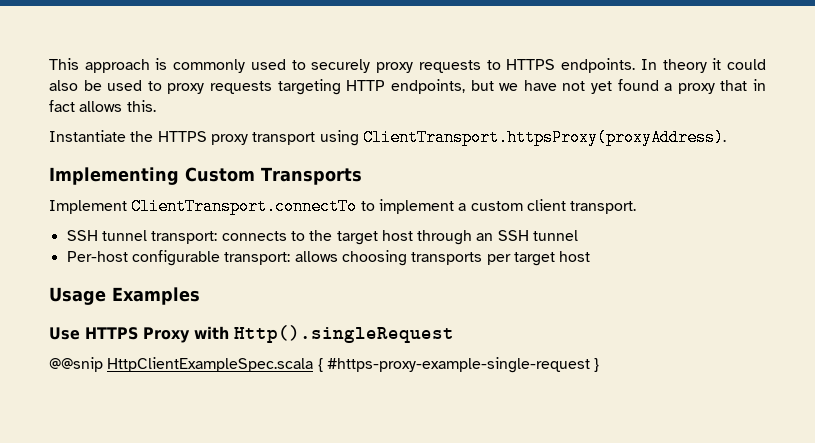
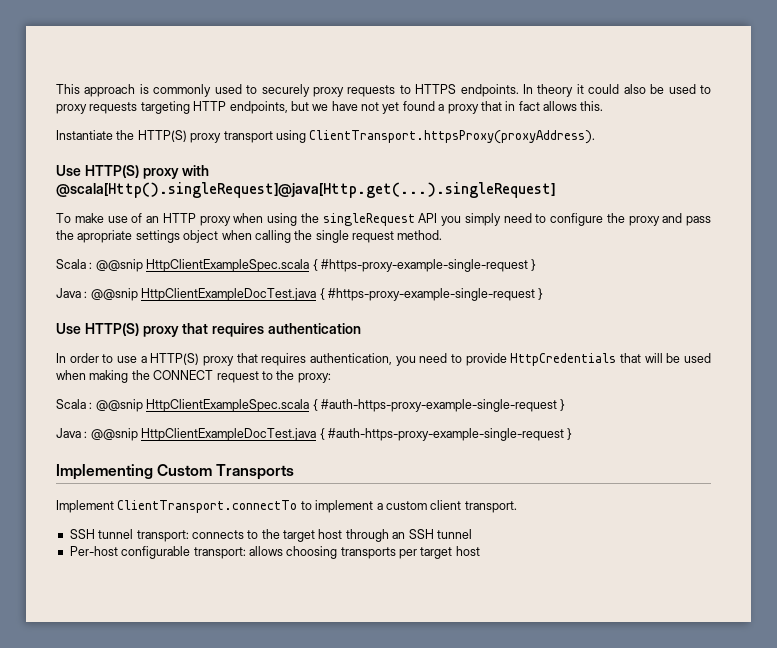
- Instantiate the HTTPS proxy transport using ClientTransport.httpsProxy(proxyAddress).
+ Instantiate the HTTP(S) proxy transport using ClientTransport.httpsProxy(proxyAddress).
+ Use HTTP(S) proxy with @scala[Http().singleRequest]@java[Http.get(...).singleRequest]
+ To make use of an HTTP proxy when using the singleRequest API you simply need to configure the proxy and pass the apropriate settings object when calling the single request method.
+ Scala : @@snip HttpClientExampleSpec.scala { #https-proxy-example-single-request }
+ Java : @@snip HttpClientExampleDocTest.java { #https-proxy-example-single-request }
+ Use HTTP(S) proxy that requires authentication
+ In order to use a HTTP(S) proxy that requires authentication, you need to provide HttpCredentials that will be used when making the CONNECT request to the proxy:
+ Scala : @@snip HttpClientExampleSpec.scala { #auth-https-proxy-example-single-request }
+ Java : @@snip HttpClientExampleDocTest.java { #auth-https-proxy-example-single-request }
- Usage Examples
- Use HTTPS Proxy with Http().singleRequest
- @@snip HttpClientExampleSpec.scala { #https-proxy-example-single-request }

